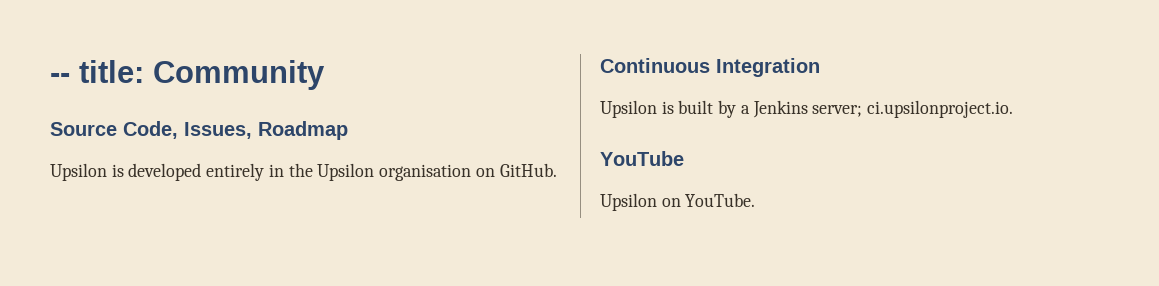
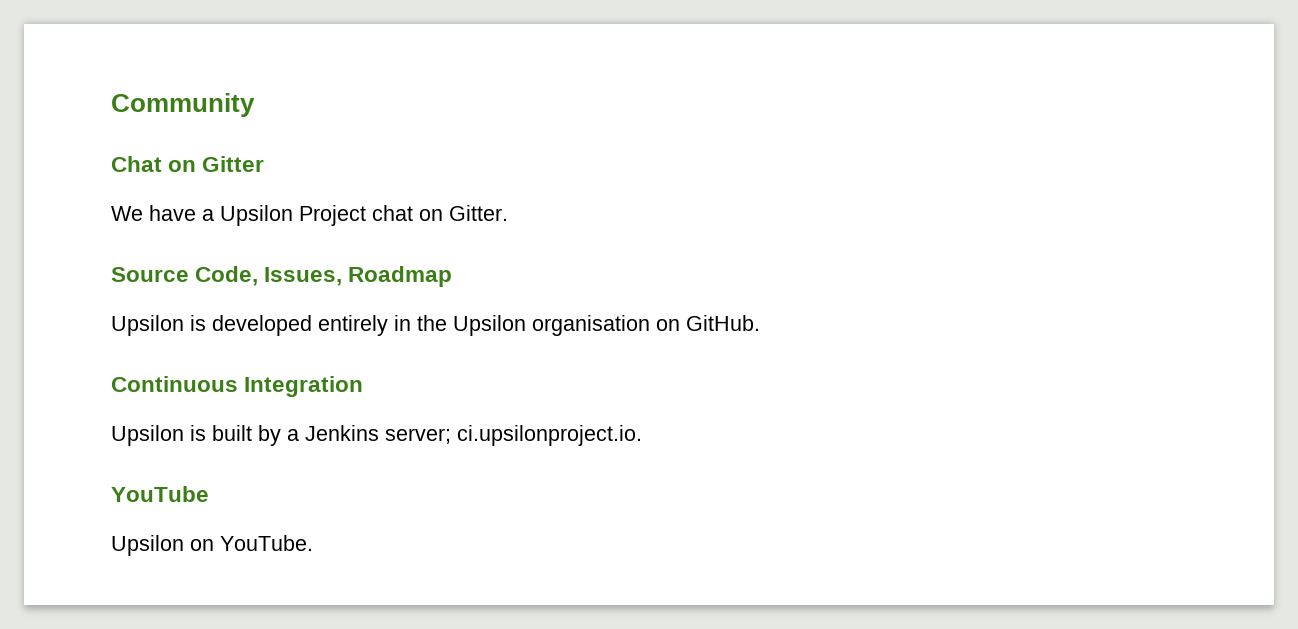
- -- title: Community
+ Community
+ Chat on Gitter
+ We have a Upsilon Project chat on Gitter.

